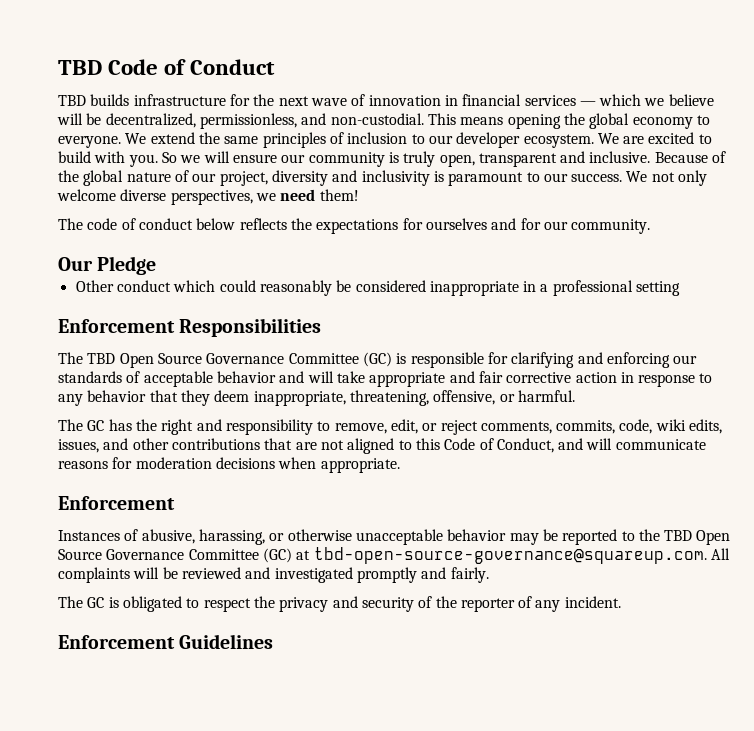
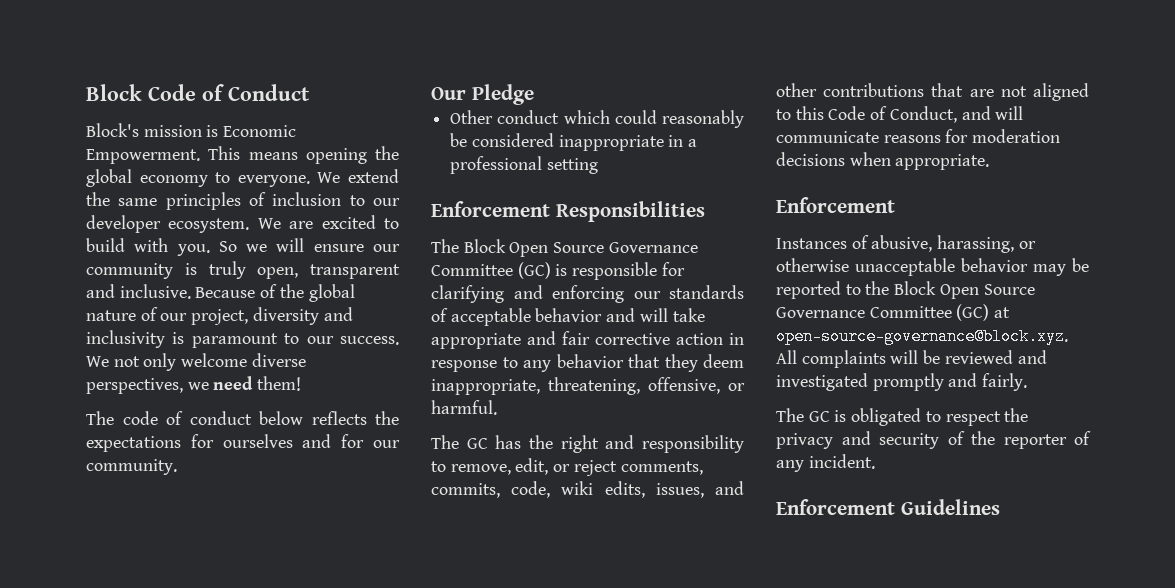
- TBD Code of Conduct
+ Block Code of Conduct
- TBD builds infrastructure for the next wave of innovation in financial services — which we believe will be decentralized, permissionless, and non-custodial.
+ Block's mission is Economic Empowerment.
- The TBD Open Source Governance Committee (GC) is responsible for clarifying and enforcing our standards of acceptable behavior and will take appropriate and fair corrective action in response to any behavior that they deem inappropriate, threatening, offensive, or harmful.
+ The Block Open Source Governance Committee (GC) is responsible for clarifying and enforcing our standards of acceptable behavior and will take appropriate and fair corrective action in response to any behavior that they deem inappropriate, threatening, offensive, or harmful.
- Instances of abusive, harassing, or otherwise unacceptable behavior may be reported to the TBD Open Source Governance Committee (GC) at tbd-open-source-governance@squareup.com. All complaints will be reviewed and investigated promptly and fairly.
+ Instances of abusive, harassing, or otherwise unacceptable behavior may be reported to the Block Open Source Governance Committee (GC) at open-source-governance@block.xyz. All complaints will be reviewed and investigated promptly and fairly.

